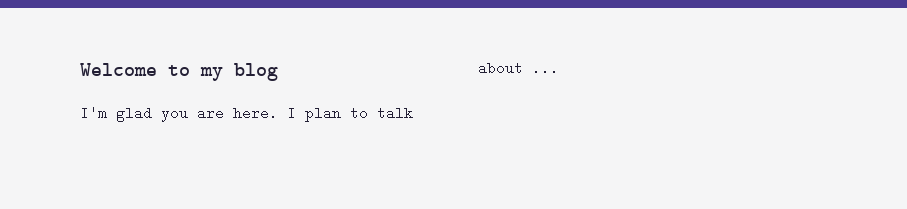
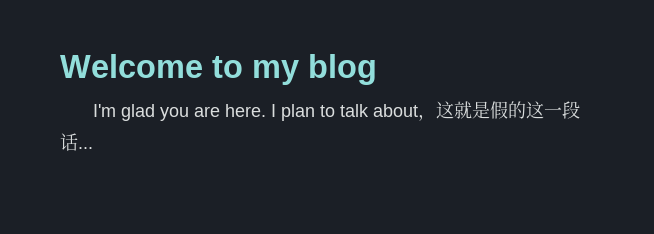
- I plan to talk about ...
+ I plan to talk about，这就是假的这一段话...

